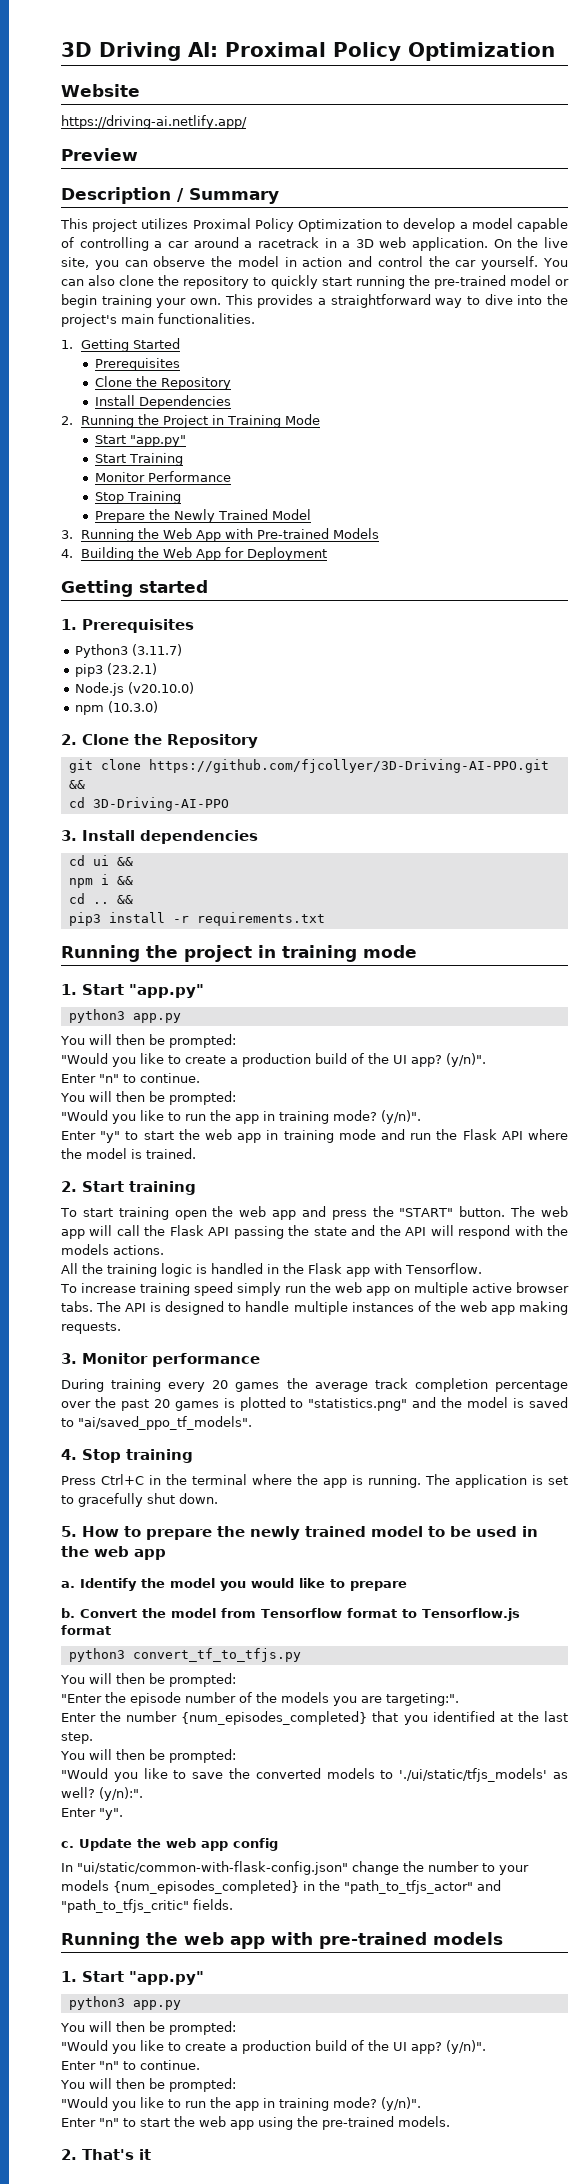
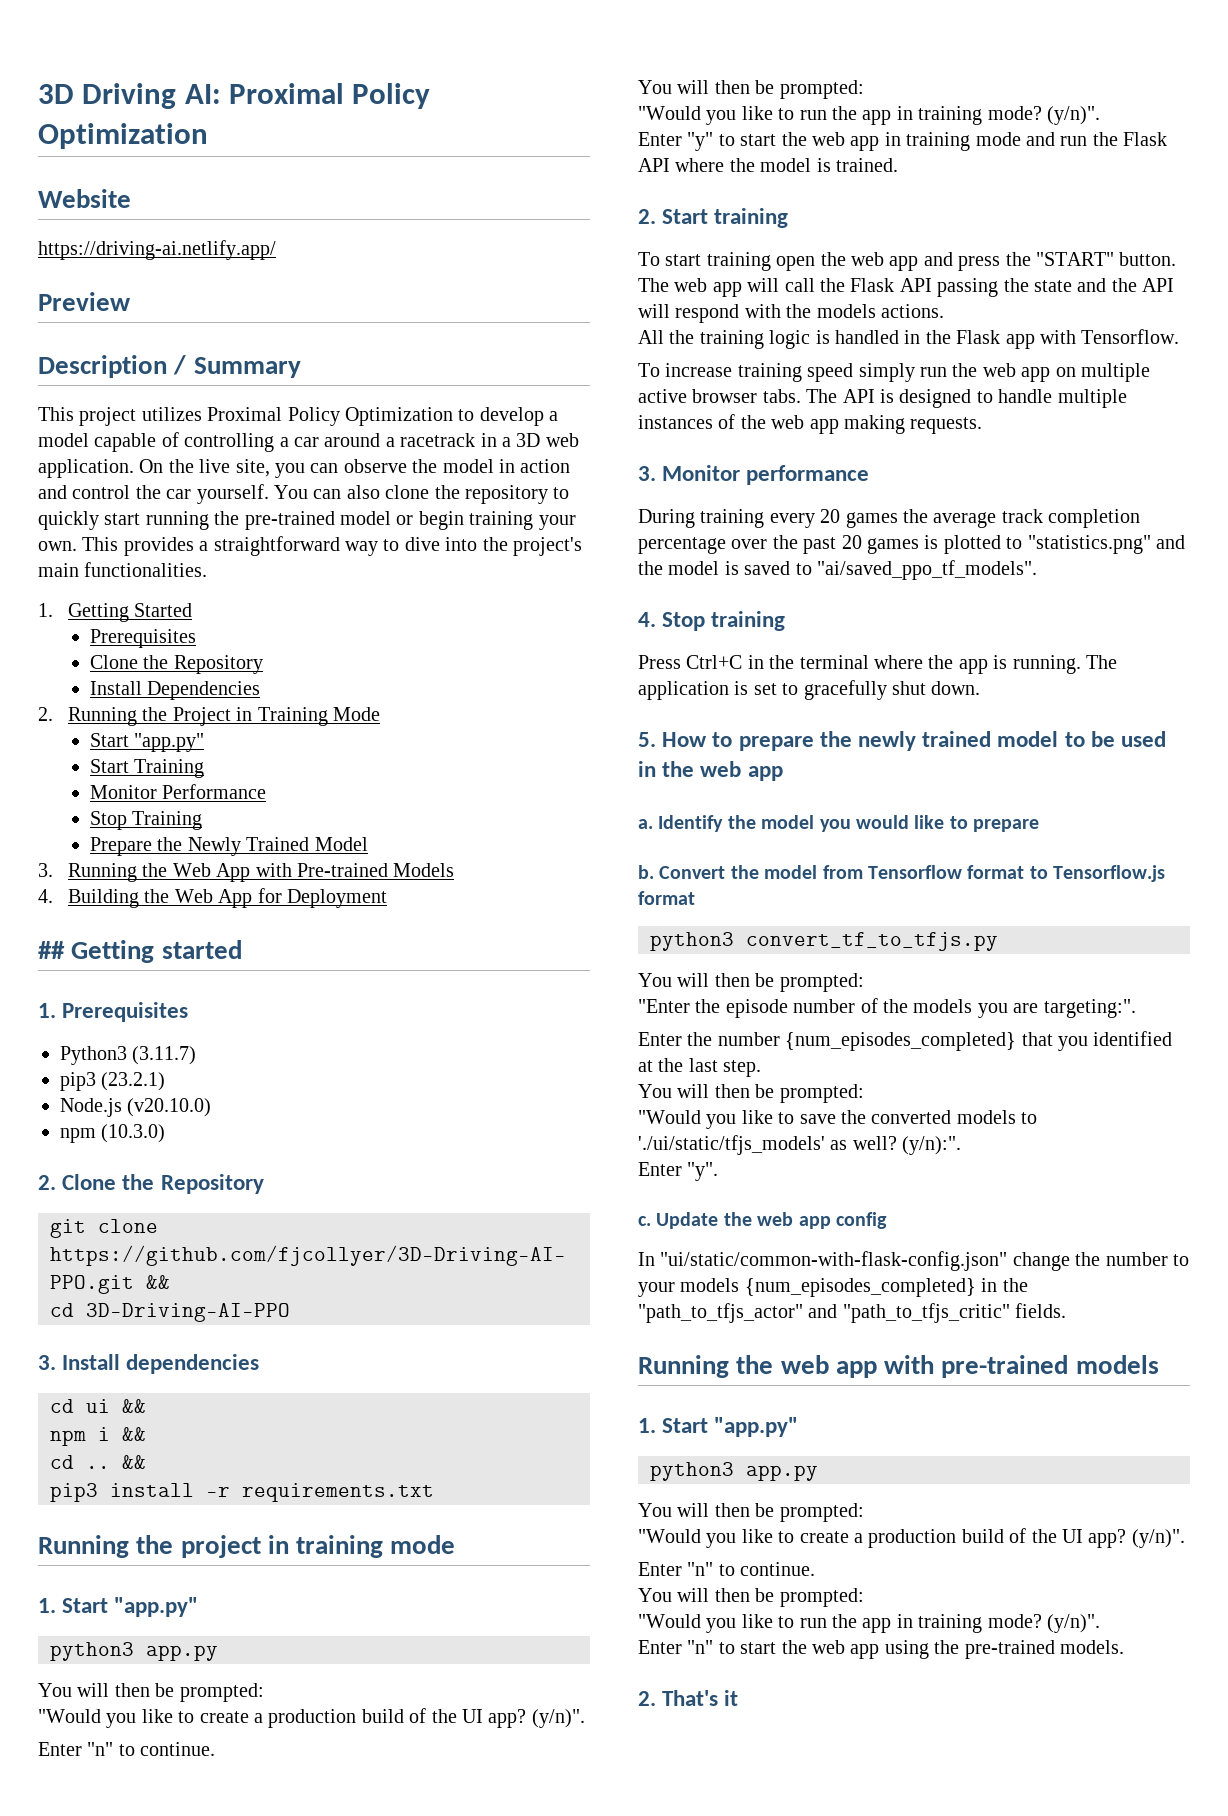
- Getting started
+ ## Getting started

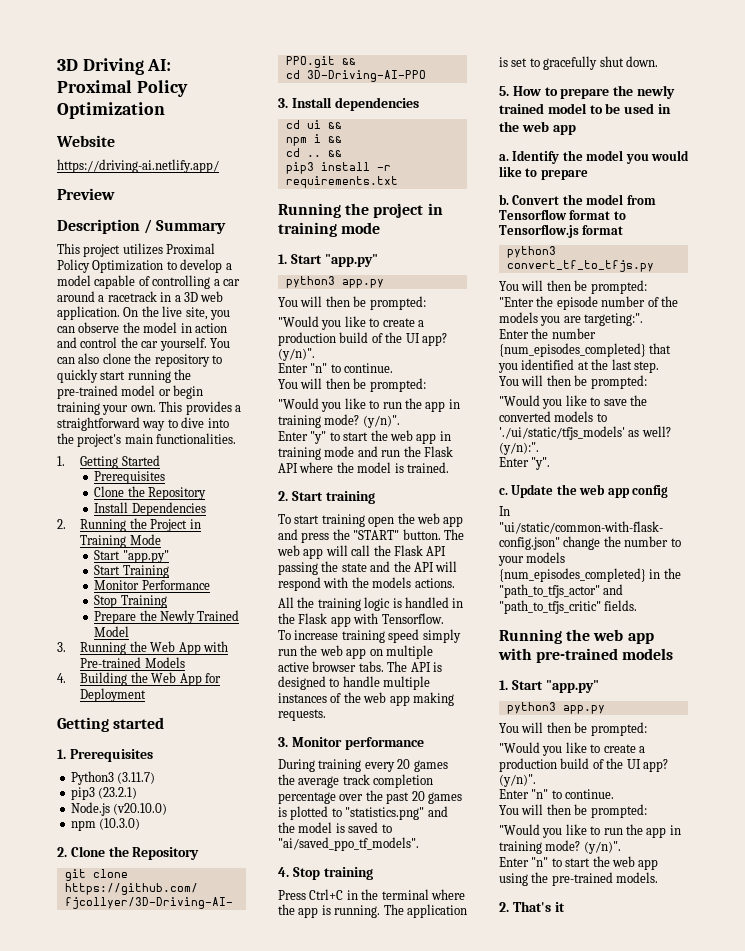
- ## Getting started
+ Getting started

